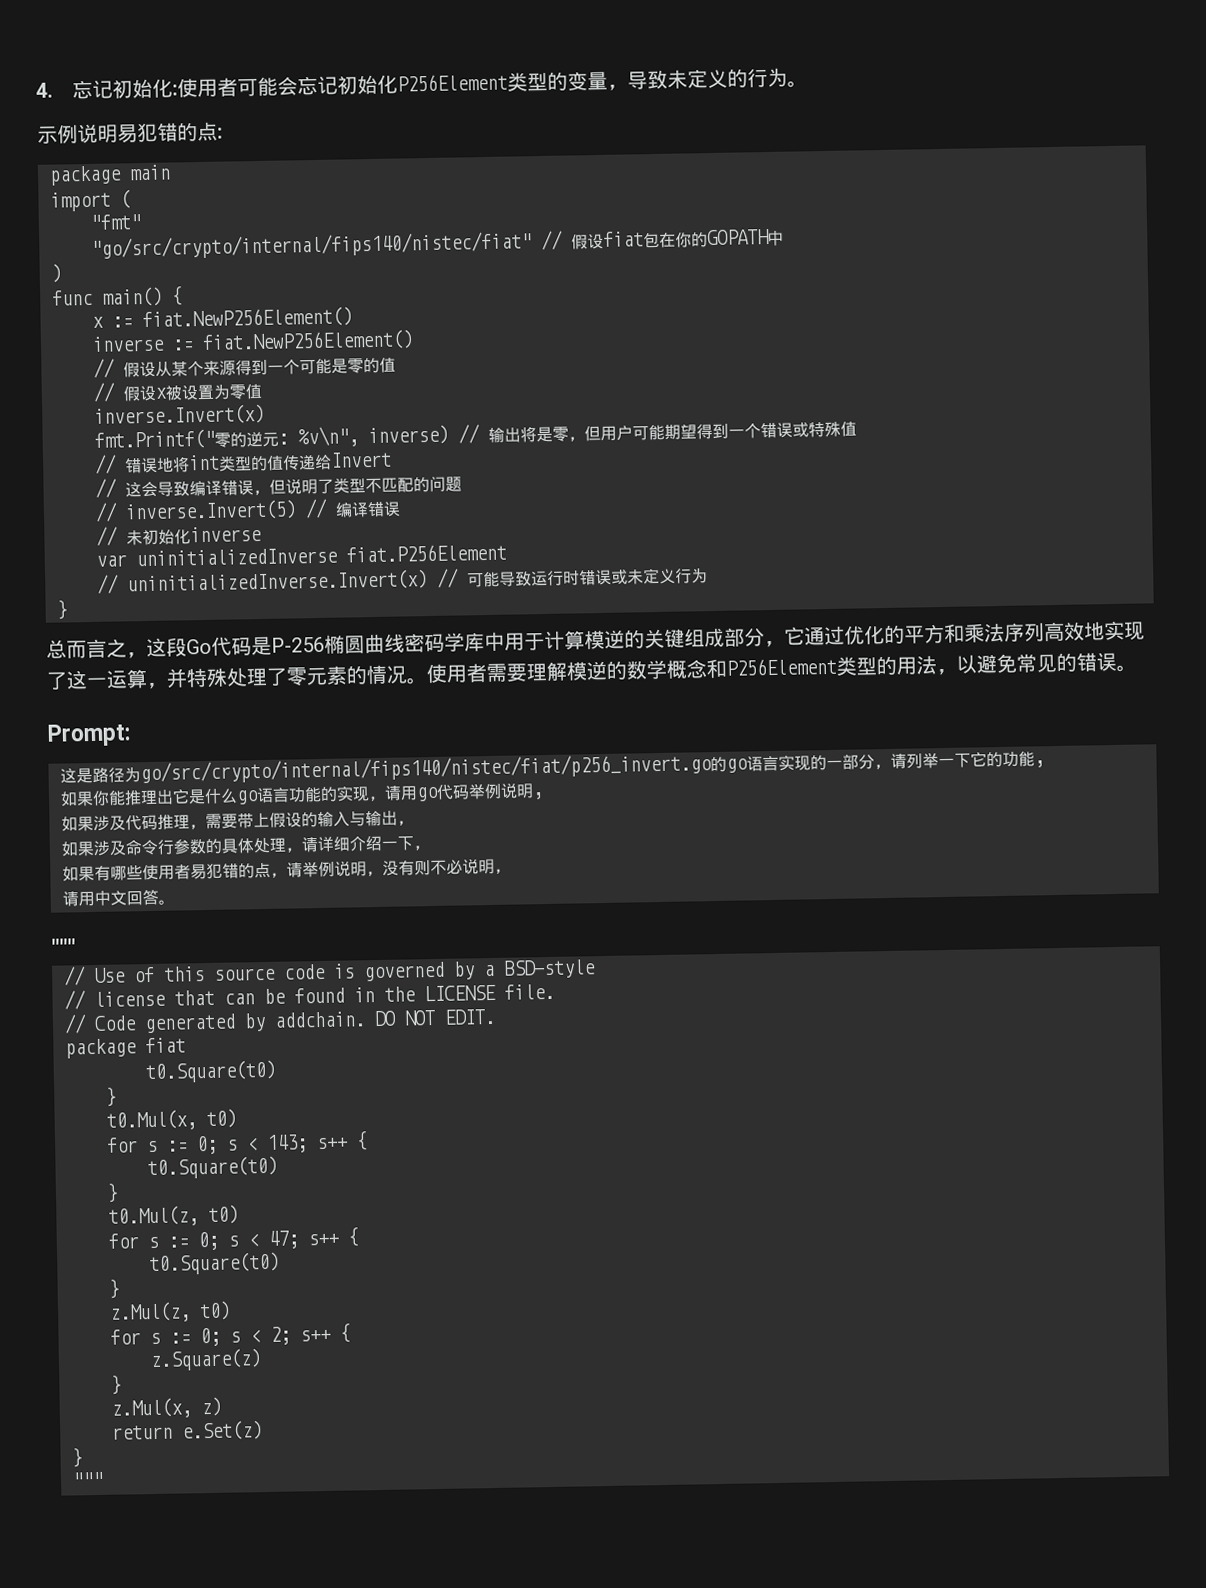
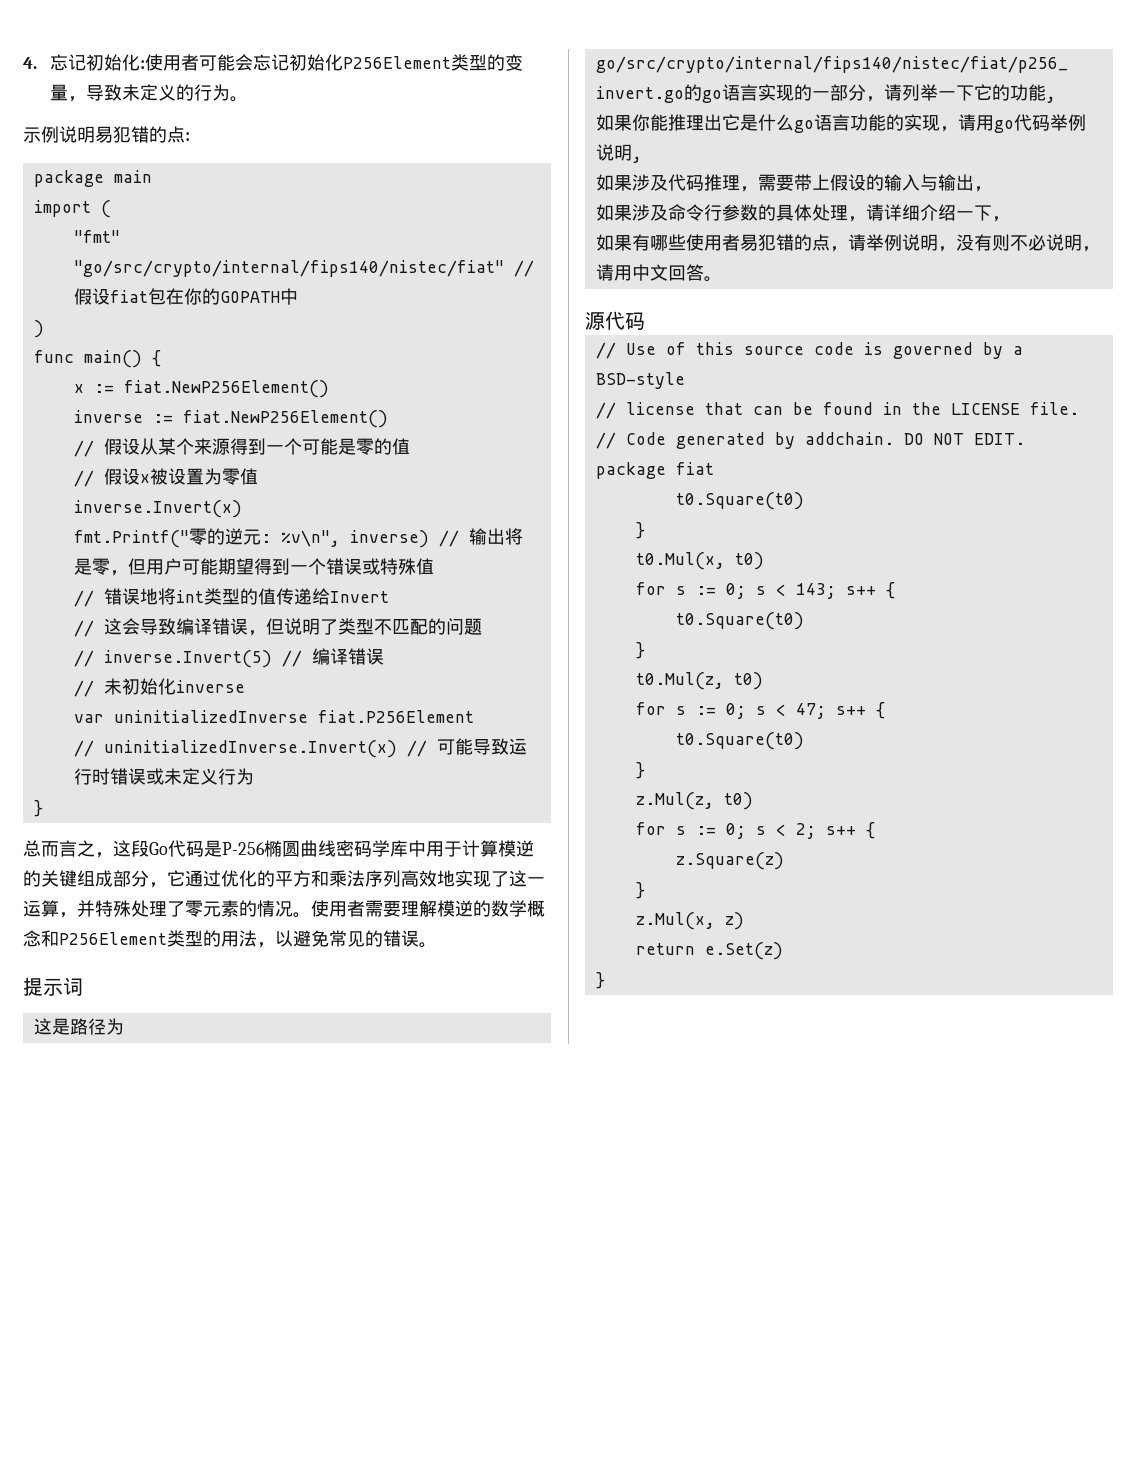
- Prompt:
+ 提示词
  请用中文回答。
- """
+ 源代码
  return e.Set(z)
  }
- """

